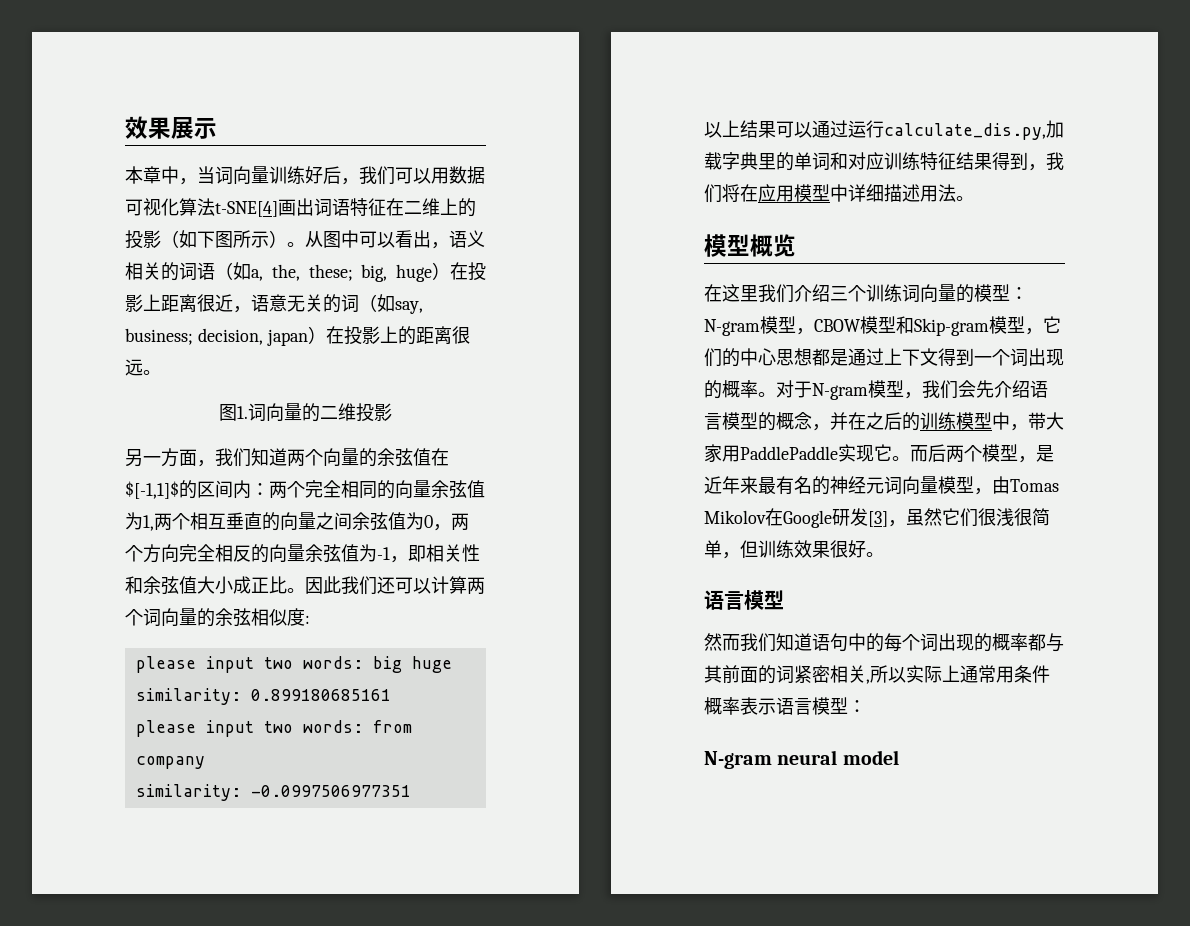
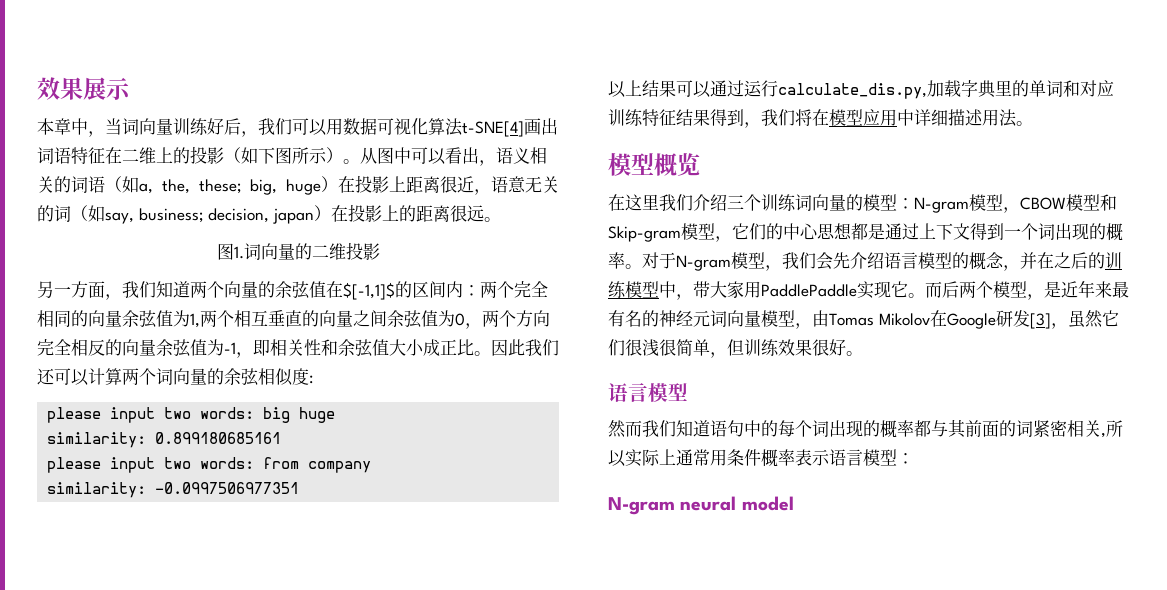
- 以上结果可以通过运行calculate_dis.py,加载字典里的单词和对应训练特征结果得到，我们将在应用模型中详细描述用法。
+ 以上结果可以通过运行calculate_dis.py,加载字典里的单词和对应训练特征结果得到，我们将在模型应用中详细描述用法。

